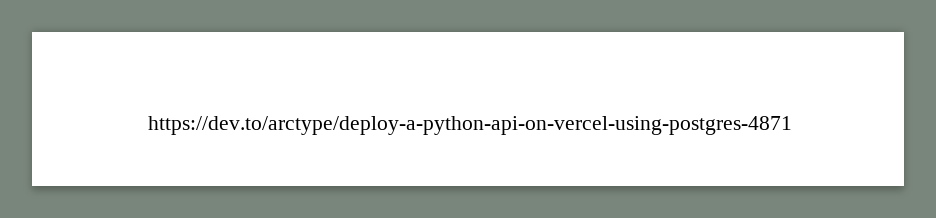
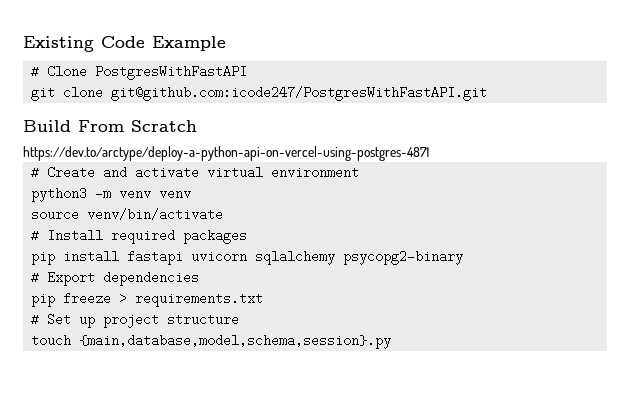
+ Existing Code Example
+ # Clone PostgresWithFastAPI
+ git clone git@github.com:icode247/PostgresWithFastAPI.git
+ Build From Scratch
  https://dev.to/arctype/deploy-a-python-api-on-vercel-using-postgres-4871
+ # Create and activate virtual environment
+ python3 -m venv venv
+ source venv/bin/activate
+ # Install required packages
+ pip install fastapi uvicorn sqlalchemy psycopg2-binary
+ # Export dependencies
+ pip freeze > requirements.txt
+ # Set up project structure
+ touch {main,database,model,schema,session}.py

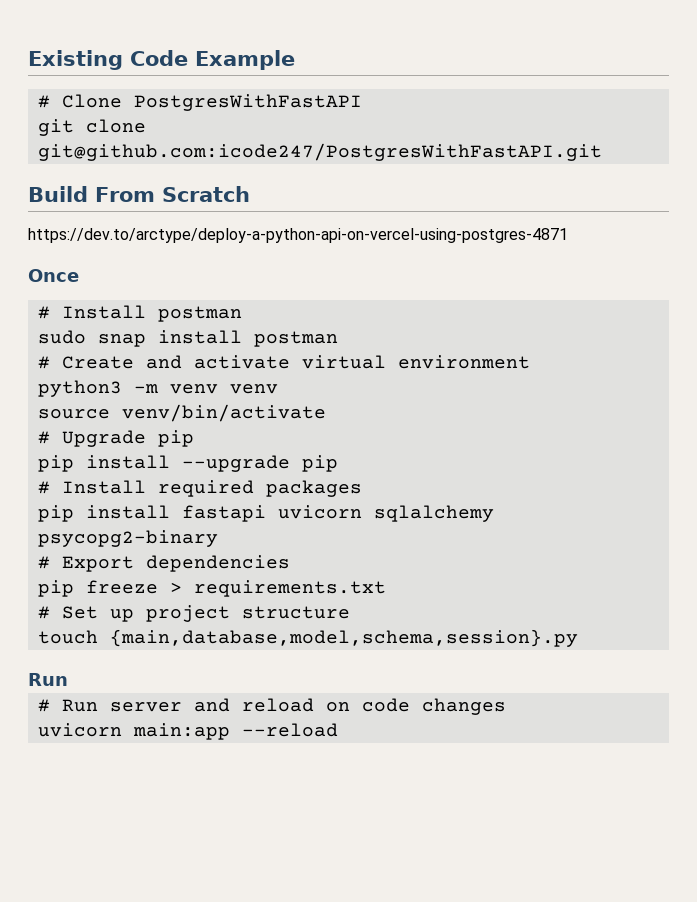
+ Once
+ # Install postman
+ sudo snap install postman
+ # Upgrade pip
+ pip install --upgrade pip
  touch {main,database,model,schema,session}.py
+ Run
+ # Run server and reload on code changes
+ uvicorn main:app --reload

